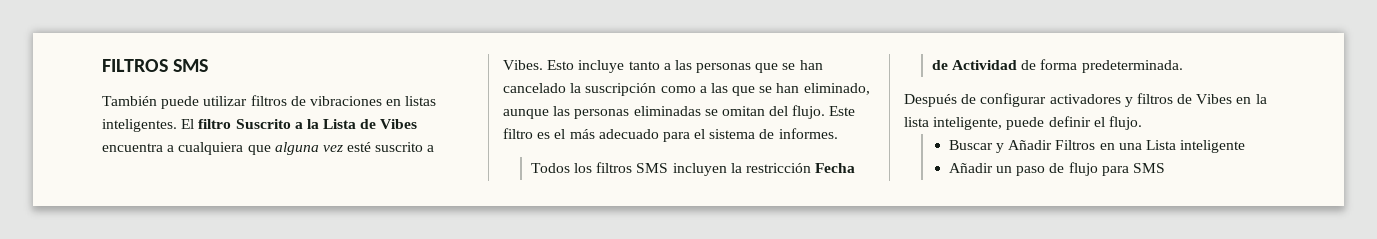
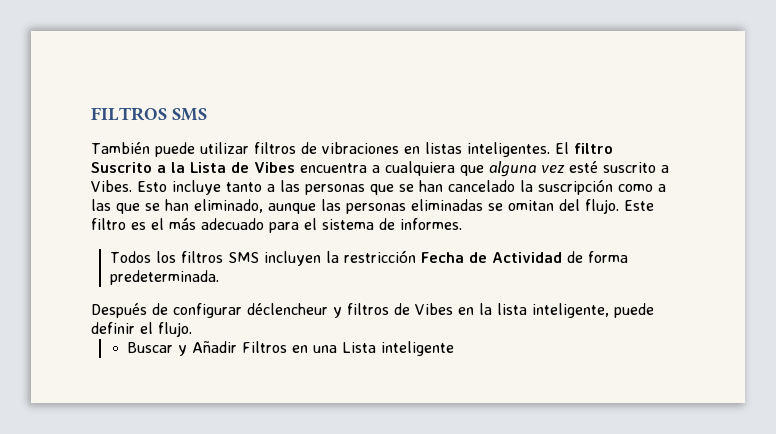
- Después de configurar activadores y filtros de Vibes en la lista inteligente, puede definir el flujo.
+ Después de configurar déclencheur y filtros de Vibes en la lista inteligente, puede definir el flujo.
- Añadir un paso de flujo para SMS

